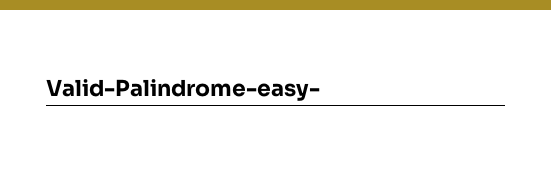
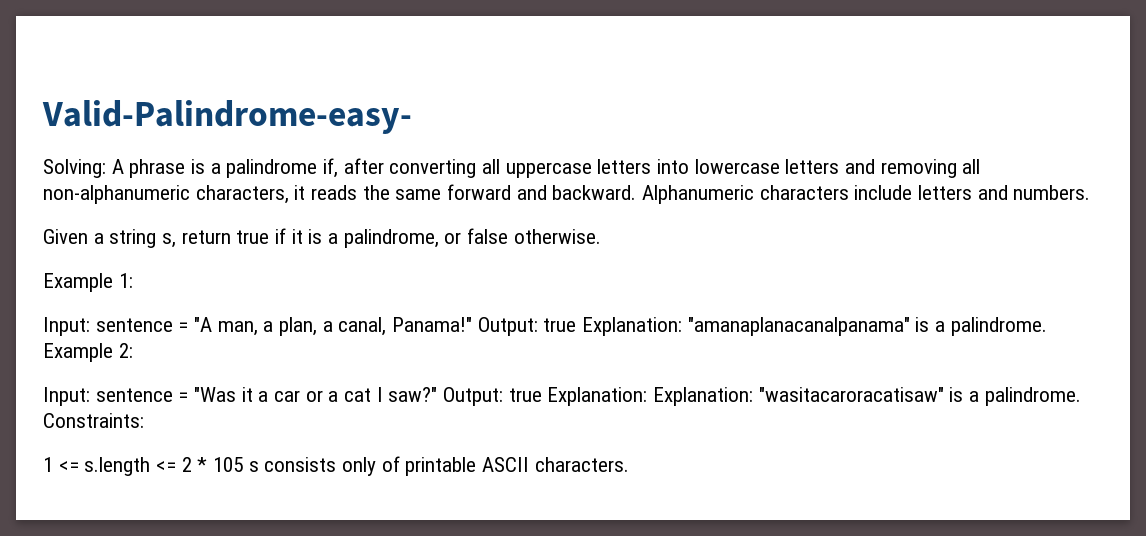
+ Solving: A phrase is a palindrome if, after converting all uppercase letters into lowercase letters and removing all non-alphanumeric characters, it reads the same forward and backward. Alphanumeric characters include letters and numbers.
+ Given a string s, return true if it is a palindrome, or false otherwise.
+ Example 1:
+ Input: sentence = "A man, a plan, a canal, Panama!" Output: true Explanation: "amanaplanacanalpanama" is a palindrome. Example 2:
+ Input: sentence = "Was it a car or a cat I saw?" Output: true Explanation: Explanation: "wasitacaroracatisaw" is a palindrome. Constraints:
+ 1 <= s.length <= 2 * 105 s consists only of printable ASCII characters.

